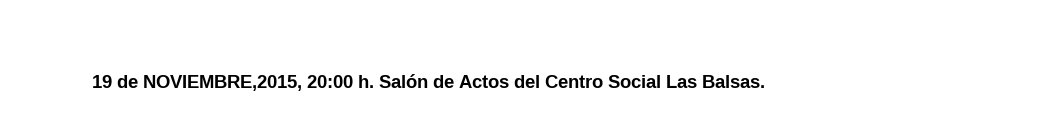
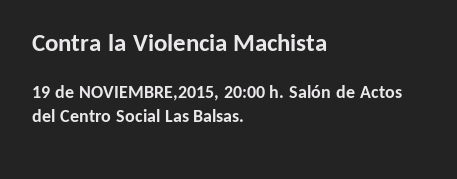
+ Contra la Violencia Machista

